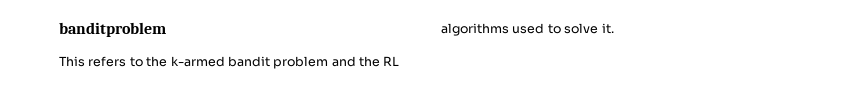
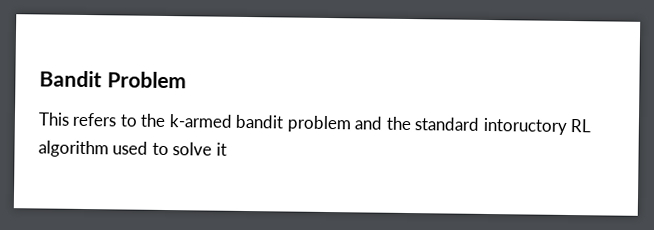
- banditproblem
+ Bandit Problem
- This refers to the k-armed bandit problem and the RL algorithms used to solve it.
+ This refers to the k-armed bandit problem and the standard intoructory RL algorithm used to solve it

